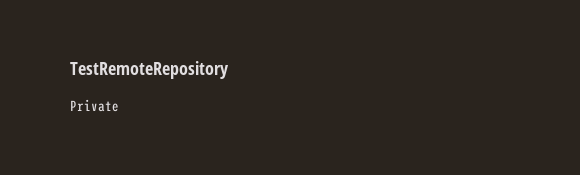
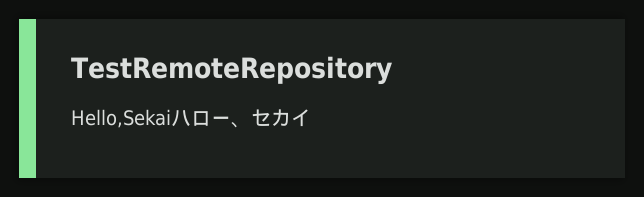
- Private
+ Hello,Sekaiハロー、セカイ

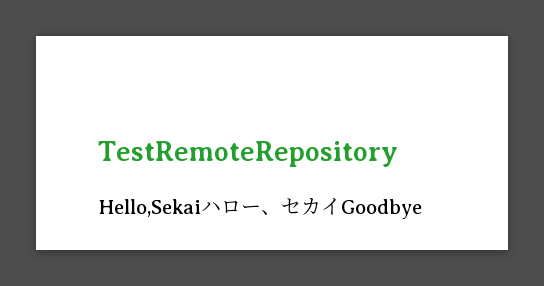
- Hello,Sekaiハロー、セカイ
+ Hello,Sekaiハロー、セカイGoodbye

